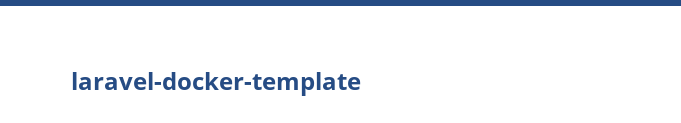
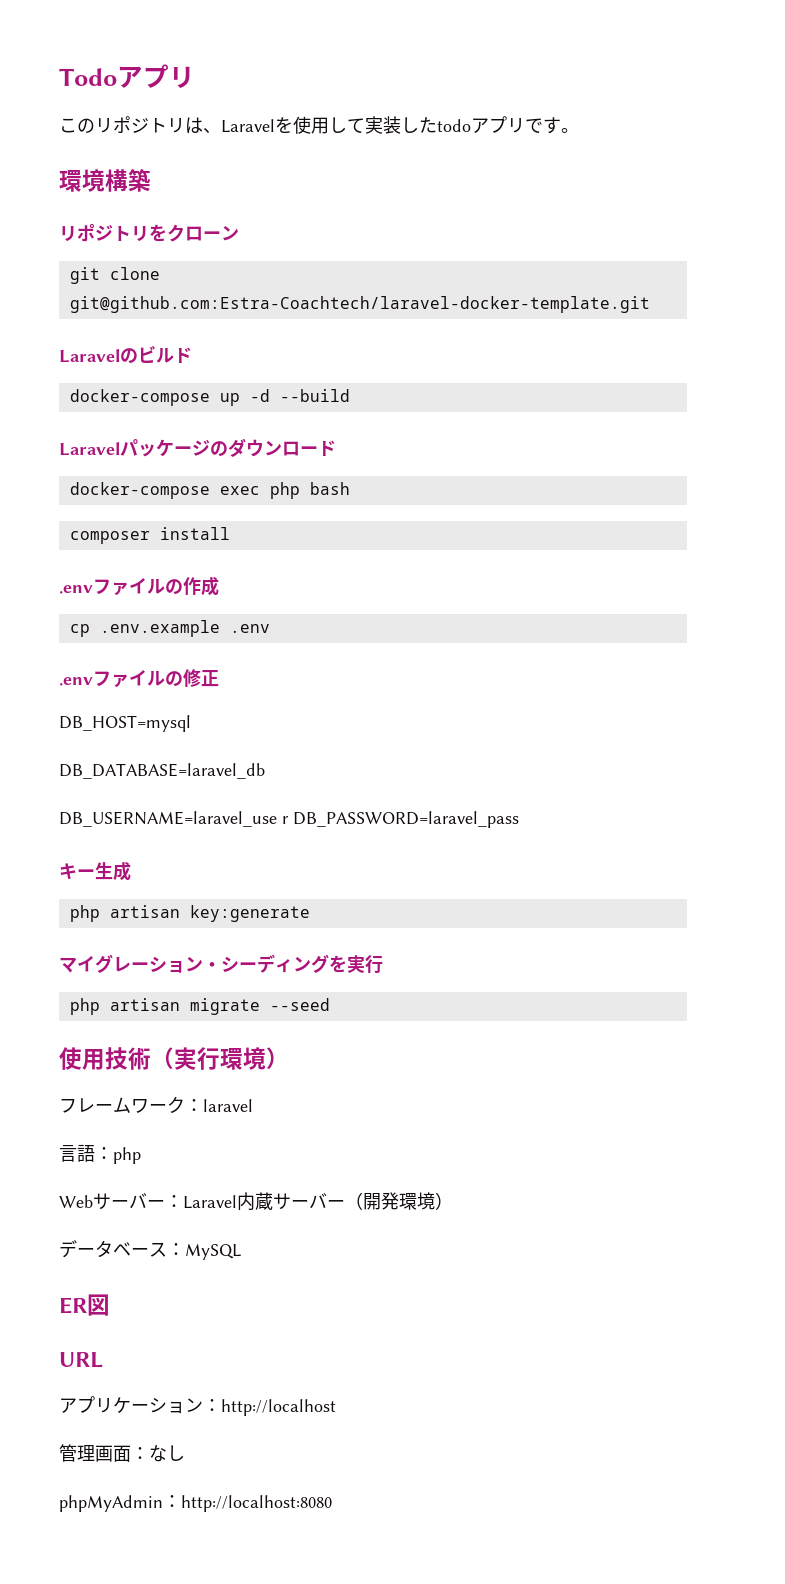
- laravel-docker-template
+ Todoアプリ
+ このリポジトリは、Laravelを使用して実装したtodoアプリです。
+ 環境構築
+ リポジトリをクローン
+ git clone git@github.com:Estra-Coachtech/laravel-docker-template.git
+ Laravelのビルド
+ docker-compose up -d --build
+ Laravelパッケージのダウンロード
+ docker-compose exec php bash
+ composer install
+ .envファイルの作成
+ cp .env.example .env
+ .envファイルの修正
+ DB_HOST=mysql
+ DB_DATABASE=laravel_db
+ DB_USERNAME=laravel_use r DB_PASSWORD=laravel_pass
+ キー生成
+ php artisan key:generate
+ マイグレーション・シーディングを実行
+ php artisan migrate --seed
+ 使用技術（実行環境）
+ フレームワーク：laravel
+ 言語：php
+ Webサーバー：Laravel内蔵サーバー（開発環境）
+ データベース：MySQL
+ ER図
+ URL
+ アプリケーション：http://localhost
+ 管理画面：なし
+ phpMyAdmin：http://localhost:8080

